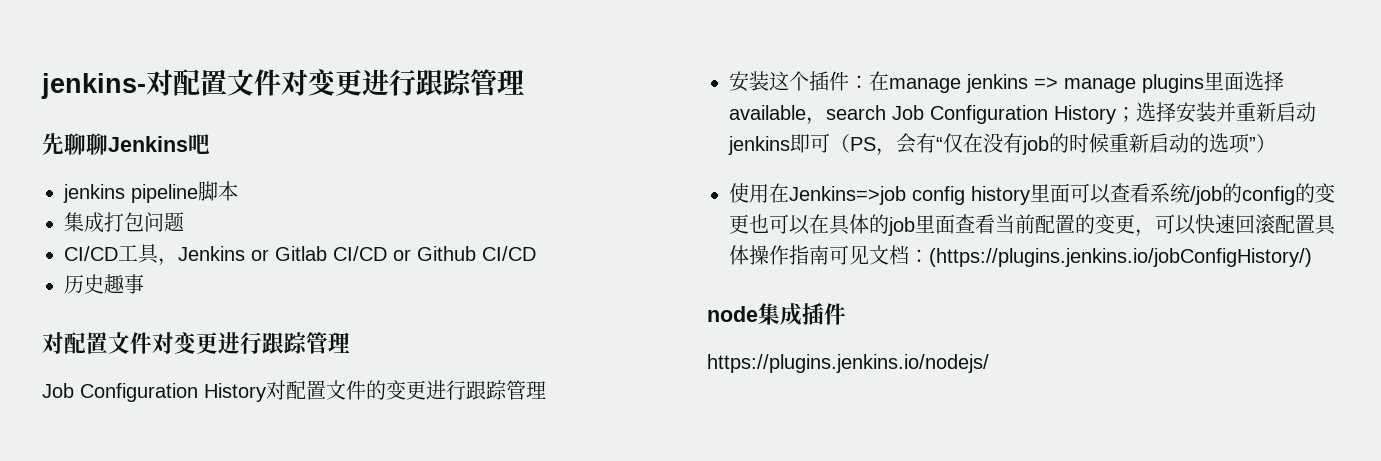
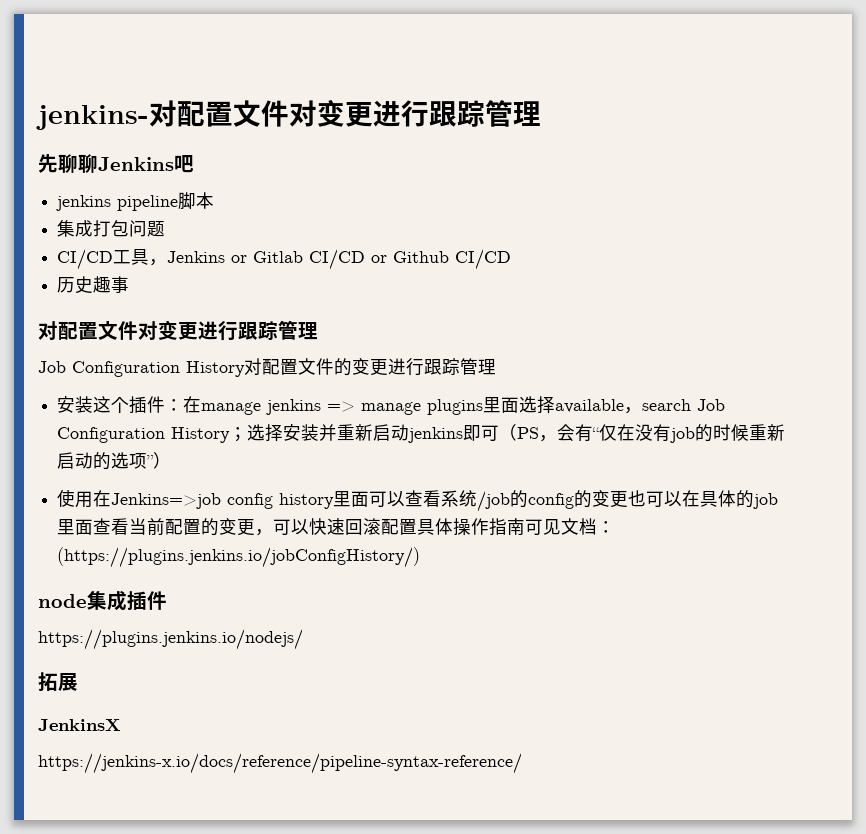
+ 拓展
+ JenkinsX
+ https://jenkins-x.io/docs/reference/pipeline-syntax-reference/

